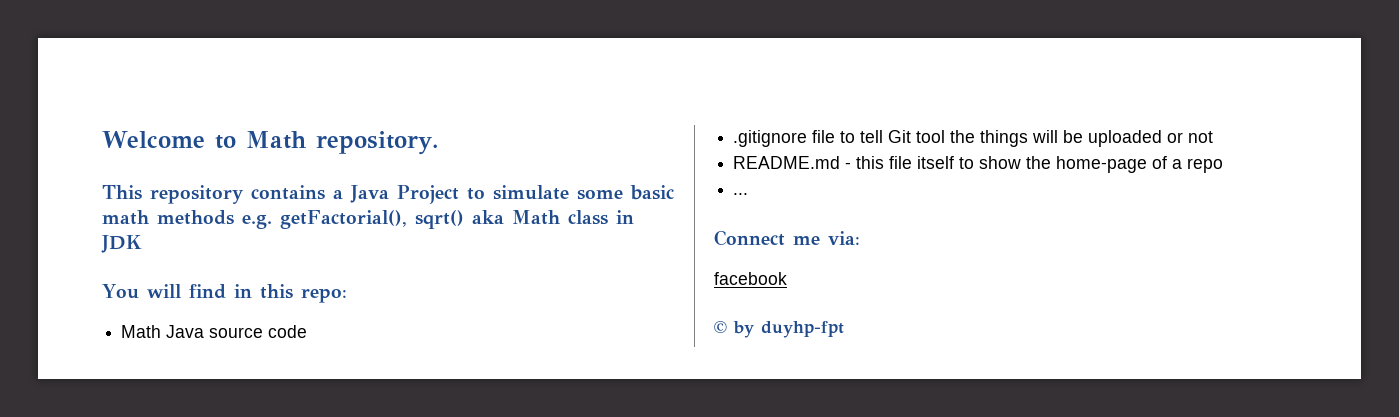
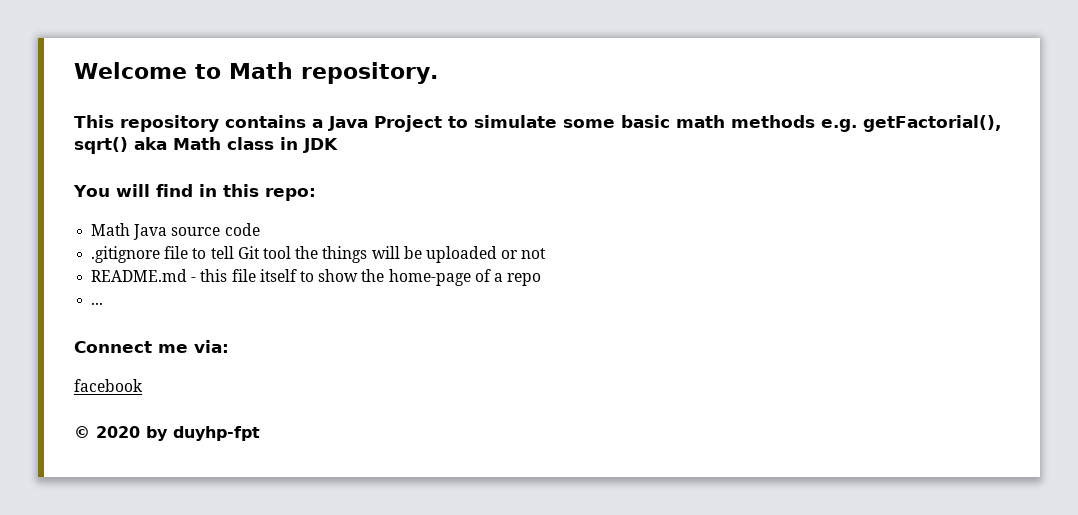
- © by duyhp-fpt
+ © 2020 by duyhp-fpt

